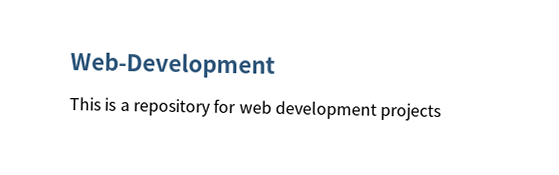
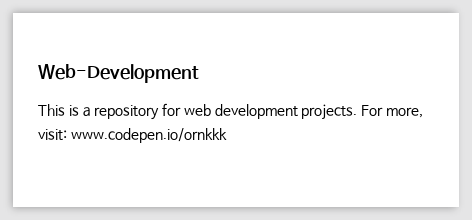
- This is a repository for web development projects
+ This is a repository for web development projects. For more, visit: www.codepen.io/ornkkk

